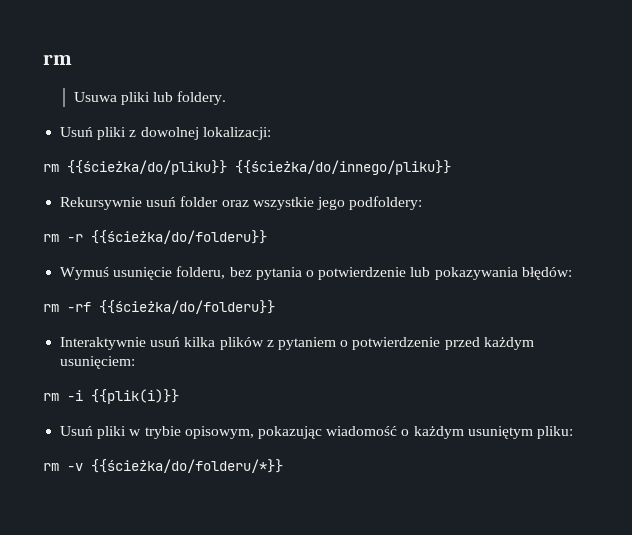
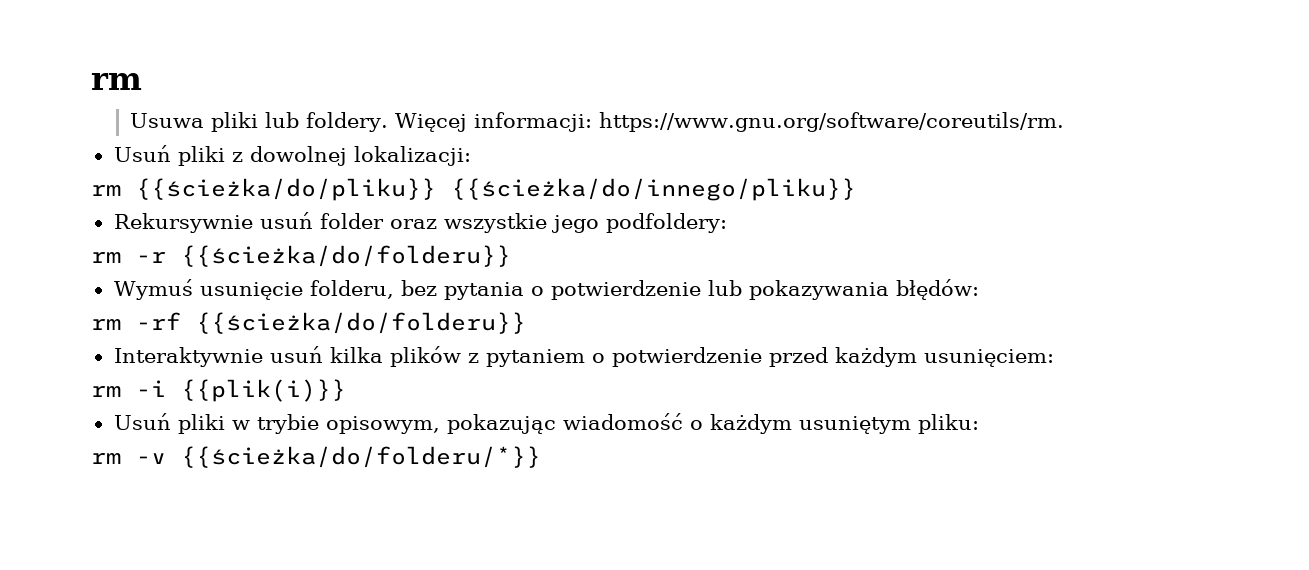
+ Więcej informacji: https://www.gnu.org/software/coreutils/rm.

